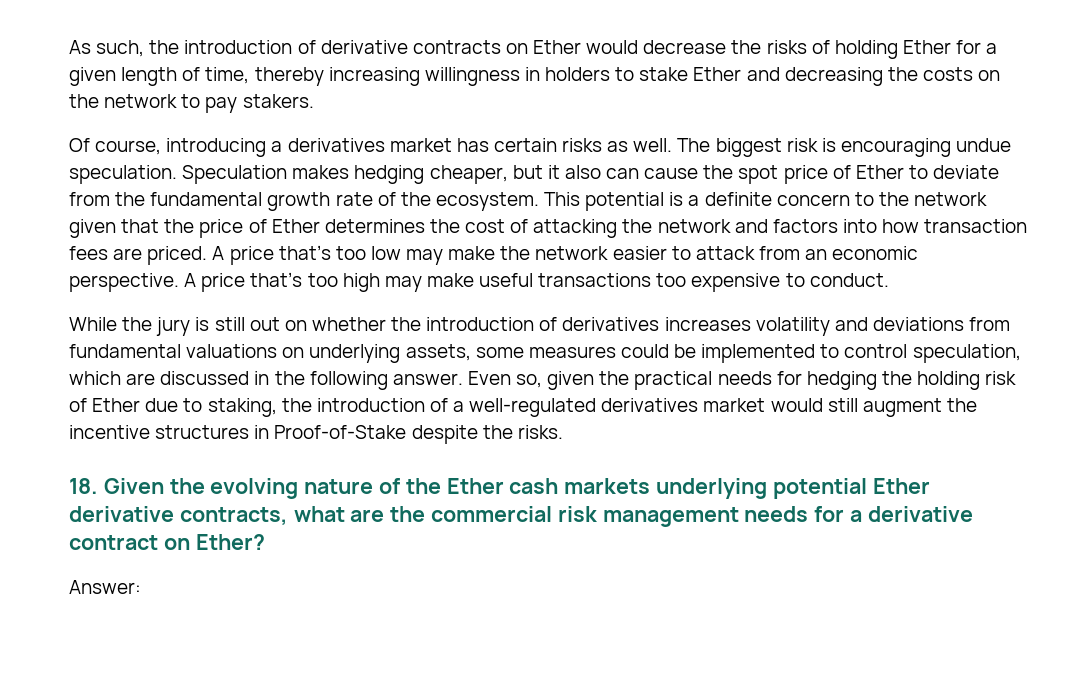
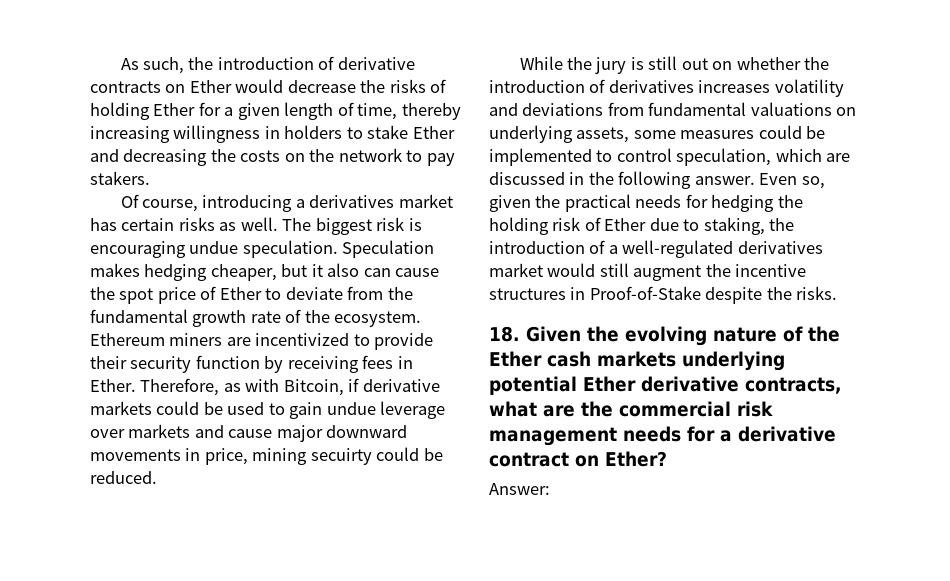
- This potential is a definite concern to the network given that the price of Ether determines the cost of attacking the network and factors into how transaction fees are priced. A price that’s too low may make the network easier to attack from an economic perspective. A price that’s too high may make useful transactions too expensive to conduct.
+ Ethereum miners are incentivized to provide their security function by receiving fees in Ether. Therefore, as with Bitcoin, if derivative markets could be used to gain undue leverage over markets and cause major downward movements in price, mining secuirty could be reduced.

